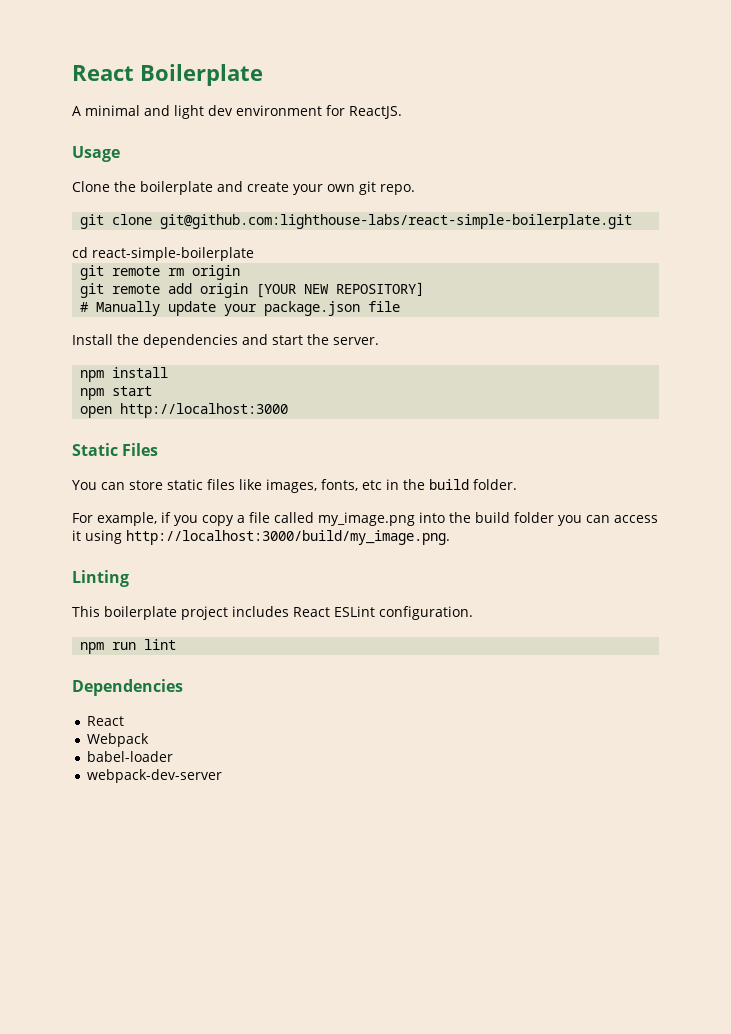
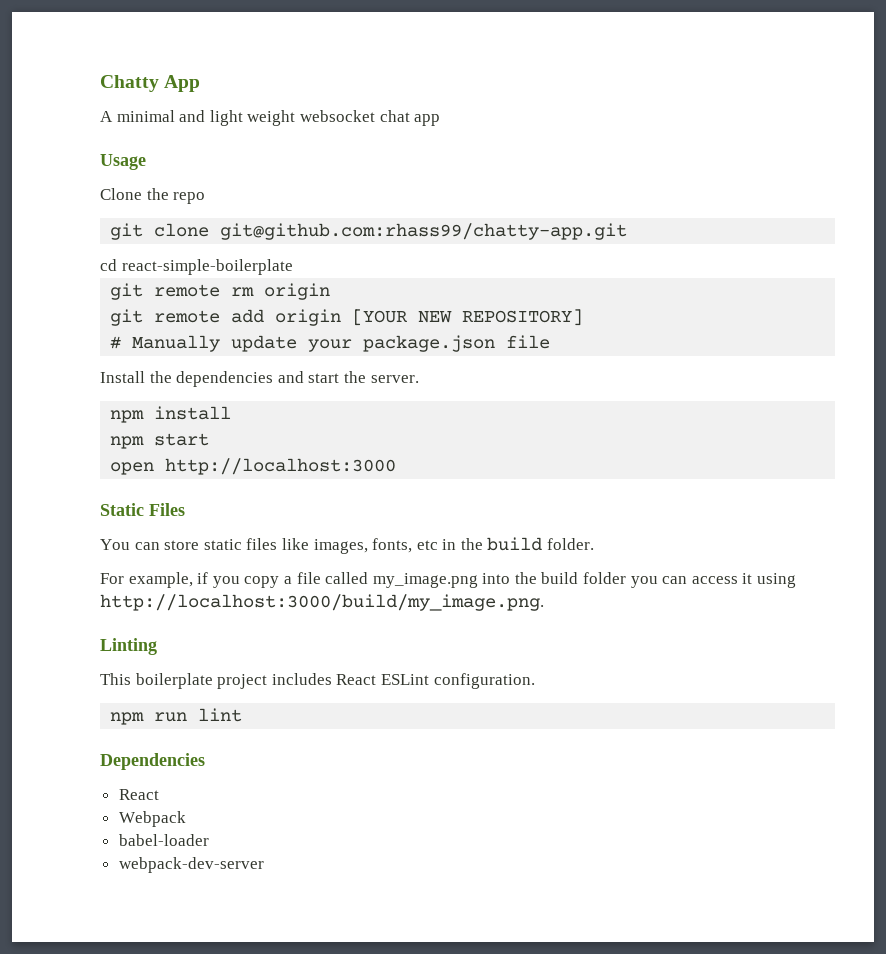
- React Boilerplate
+ Chatty App
- A minimal and light dev environment for ReactJS.
+ A minimal and light weight websocket chat app
- Clone the boilerplate and create your own git repo.
+ Clone the repo
- git clone git@github.com:lighthouse-labs/react-simple-boilerplate.git
+ git clone git@github.com:rhass99/chatty-app.git

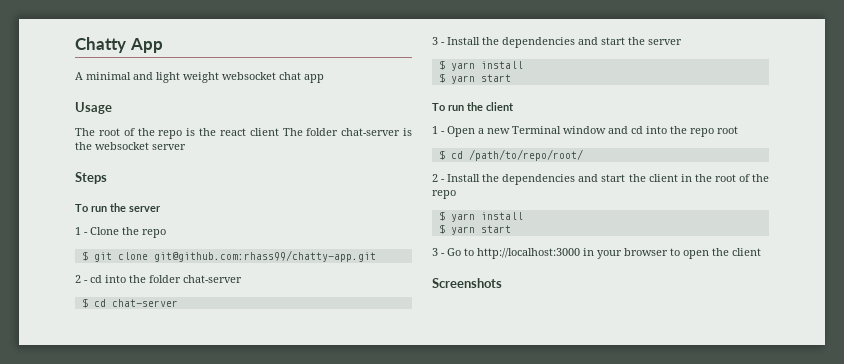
- Clone the repo
+ The root of the repo is the react client The folder chat-server is the websocket server
+ Steps
+ To run the server
+ 1 - Clone the repo
- git clone git@github.com:rhass99/chatty-app.git
+ $ git clone git@github.com:rhass99/chatty-app.git
- cd react-simple-boilerplate
- git remote rm origin
- git remote add origin [YOUR NEW REPOSITORY]
- # Manually update your package.json file
- Install the dependencies and start the server.
- npm install
- npm start
- open http://localhost:3000
- Static Files
- You can store static files like images, fonts, etc in the build folder.
- For example, if you copy a file called my_image.png into the build folder you can access it using http://localhost:3000/build/my_image.png.
- Linting
- This boilerplate project includes React ESLint configuration.
- npm run lint
- Dependencies
- React
- Webpack
- babel-loader
- webpack-dev-server
+ 2 - cd into the folder chat-server
+ $ cd chat-server
+ 3 - Install the dependencies and start the server
+ $ yarn install
+ $ yarn start
+ To run the client
+ 1 - Open a new Terminal window and cd into the repo root
+ $ cd /path/to/repo/root/
+ 2 - Install the dependencies and start the client in the root of the repo
+ $ yarn install
+ $ yarn start
+ 3 - Go to http://localhost:3000 in your browser to open the client
+ Screenshots

